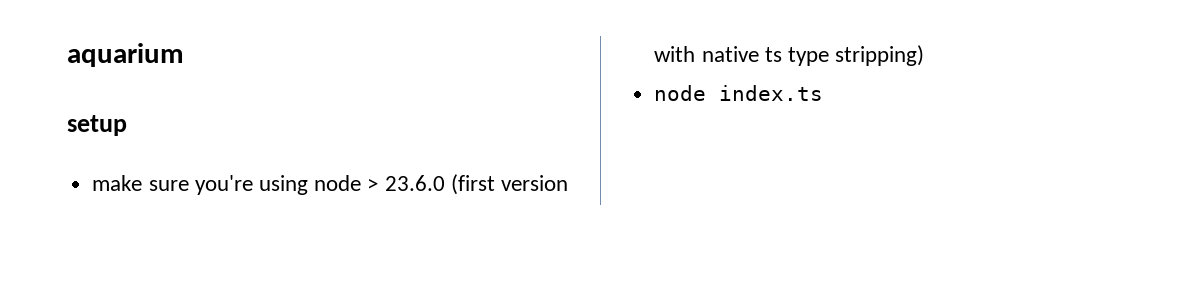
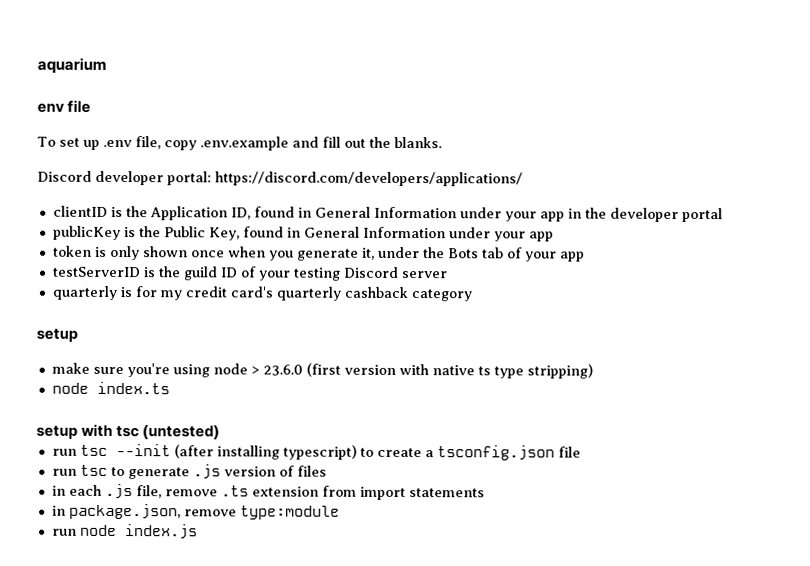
+ env file
+ To set up .env file, copy .env.example and fill out the blanks.
+ Discord developer portal: https://discord.com/developers/applications/
+ clientID is the Application ID, found in General Information under your app in the developer portal
+ publicKey is the Public Key, found in General Information under your app
+ token is only shown once when you generate it, under the Bots tab of your app
+ testServerID is the guild ID of your testing Discord server
+ quarterly is for my credit card's quarterly cashback category
+ setup with tsc (untested)
+ run tsc --init (after installing typescript) to create a tsconfig.json file
+ run tsc to generate .js version of files
+ in each .js file, remove .ts extension from import statements
+ in package.json, remove type:module
+ run node index.js

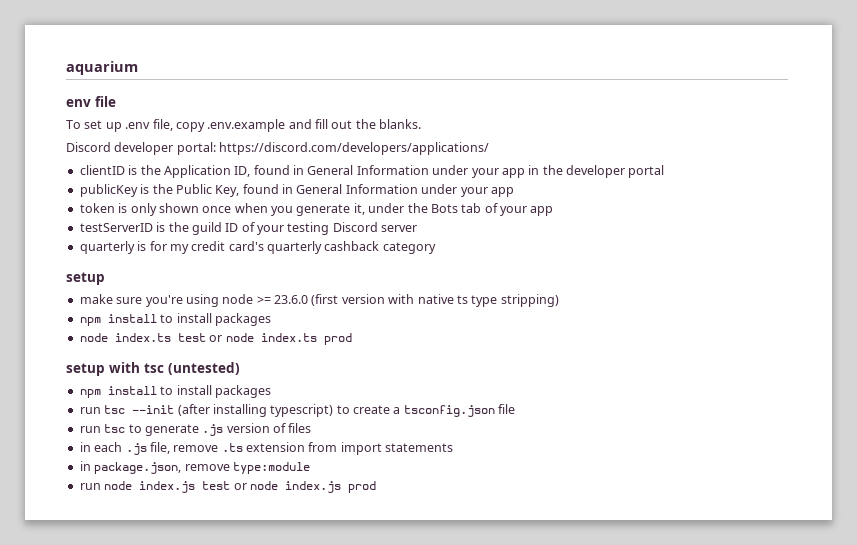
- make sure you're using node > 23.6.0 (first version with native ts type stripping)
- node index.ts
+ make sure you're using node >= 23.6.0 (first version with native ts type stripping)
+ npm install to install packages
+ node index.ts test or node index.ts prod
  setup with tsc (untested)
+ npm install to install packages
- run node index.js
+ run node index.js test or node index.js prod

